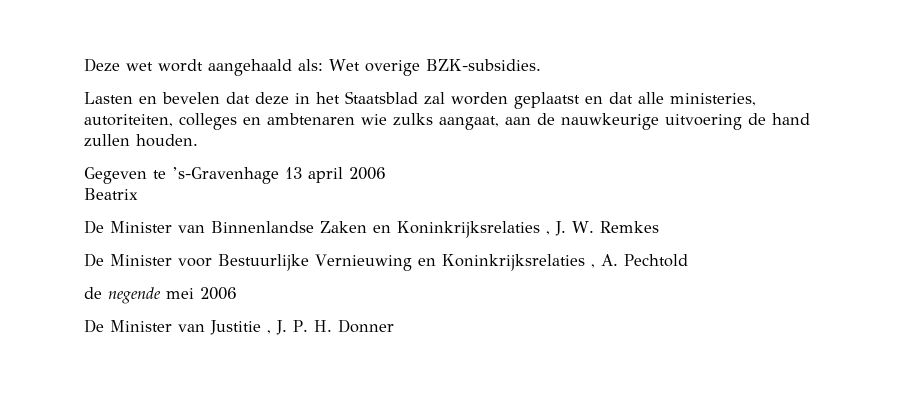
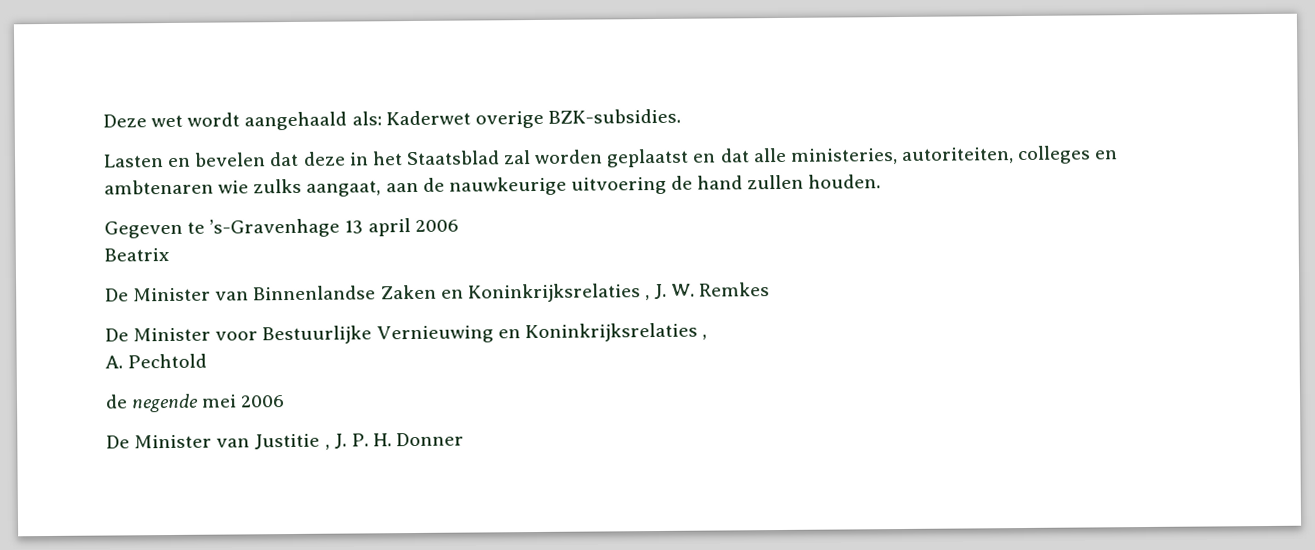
- Deze wet wordt aangehaald als: Wet overige BZK-subsidies.
+ Deze wet wordt aangehaald als: Kaderwet overige BZK-subsidies.
- De Minister voor Bestuurlijke Vernieuwing en Koninkrijksrelaties , A. Pechtold
+ De Minister voor Bestuurlijke Vernieuwing en Koninkrijksrelaties ,
+ A. Pechtold

